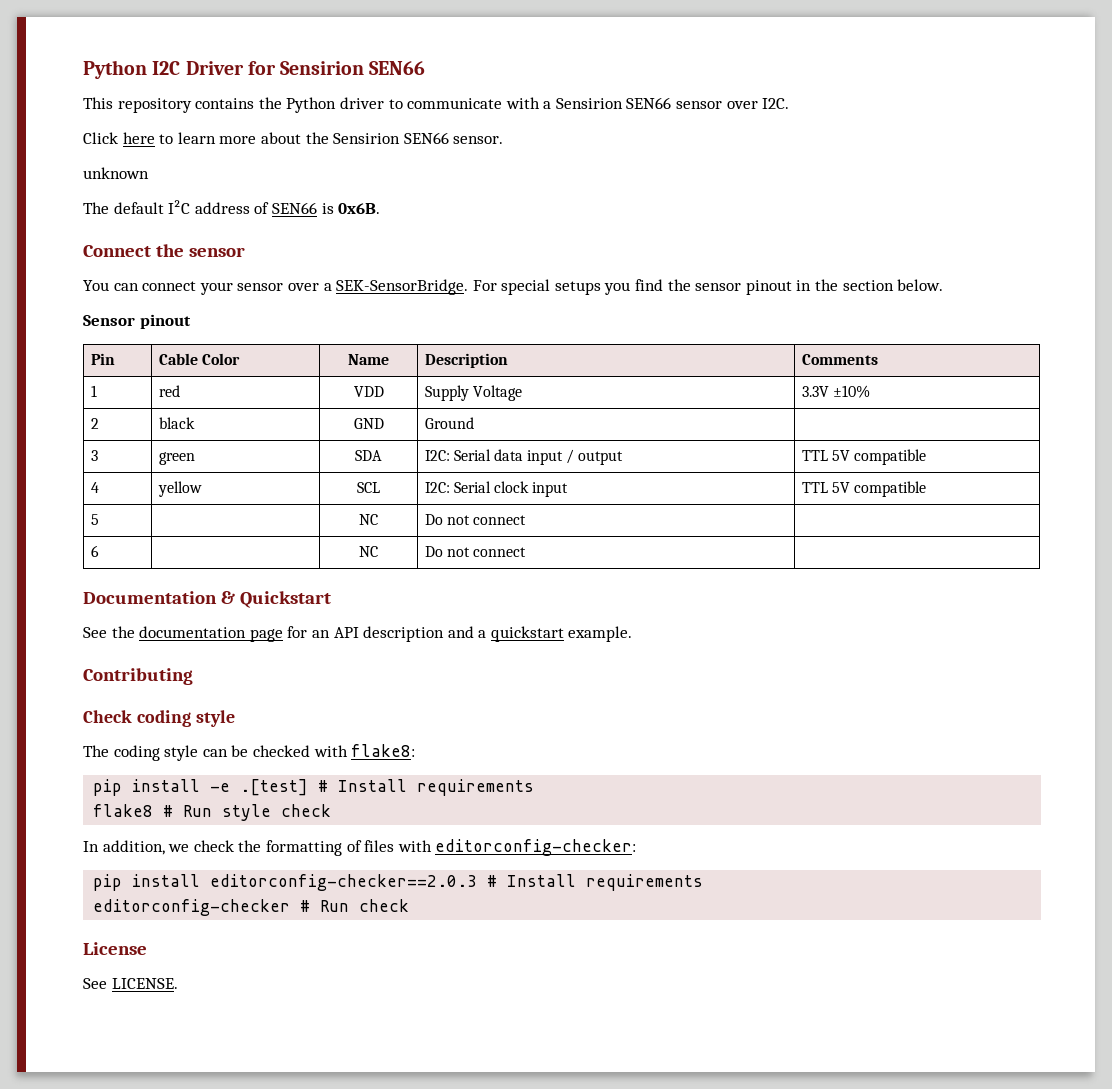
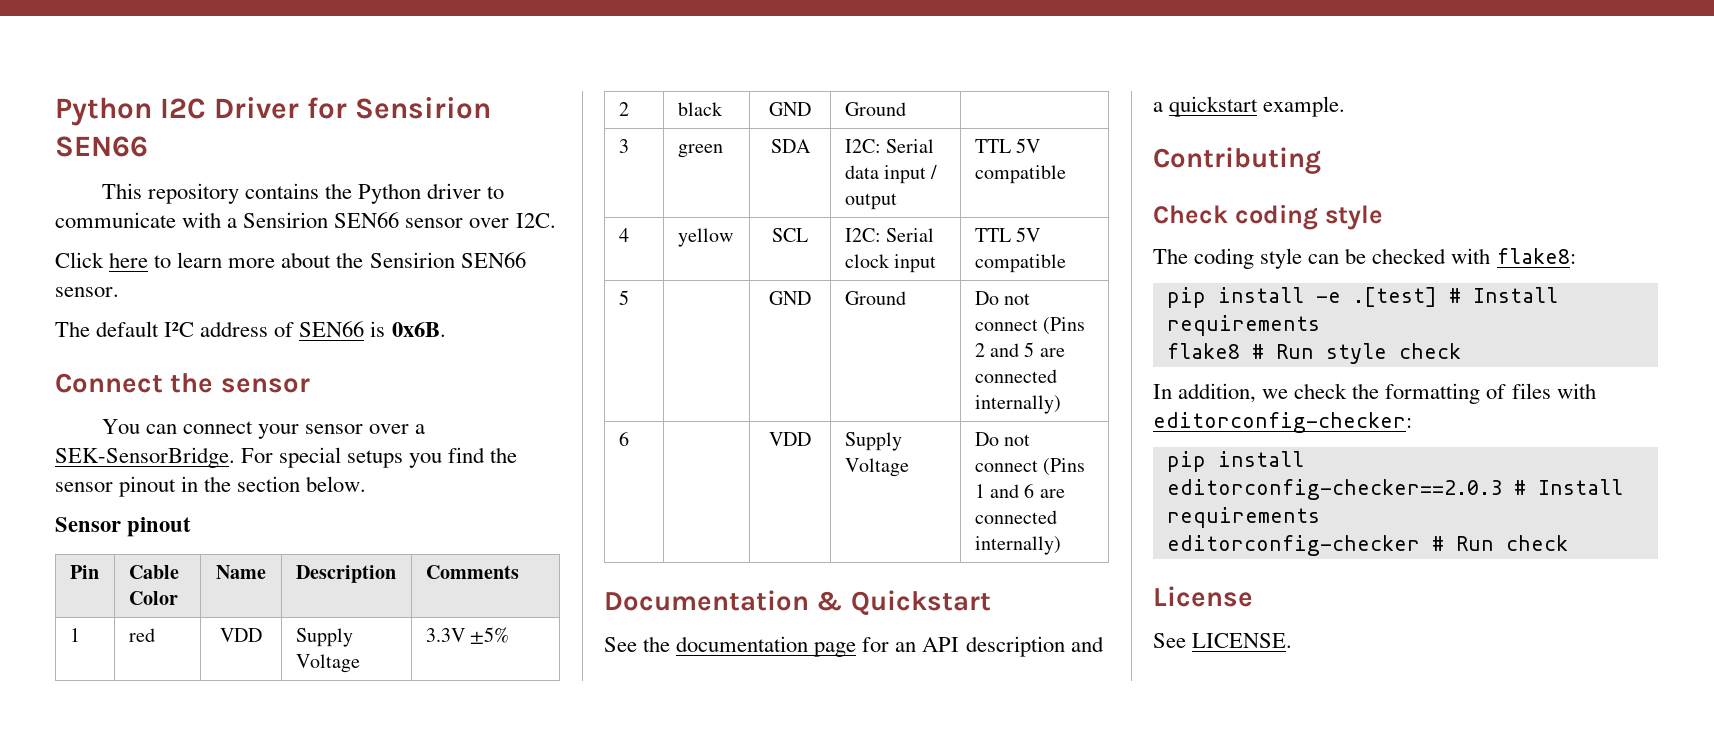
- unknown
- 1 | red | VDD | Supply Voltage | 3.3V ±10%
+ 1 | red | VDD | Supply Voltage | 3.3V ±5%
- 5 | | NC | Do not connect |
- 6 | | NC | Do not connect |
+ 5 | | GND | Ground | Do not connect (Pins 2 and 5 are connected internally)
+ 6 | | VDD | Supply Voltage | Do not connect (Pins 1 and 6 are connected internally)

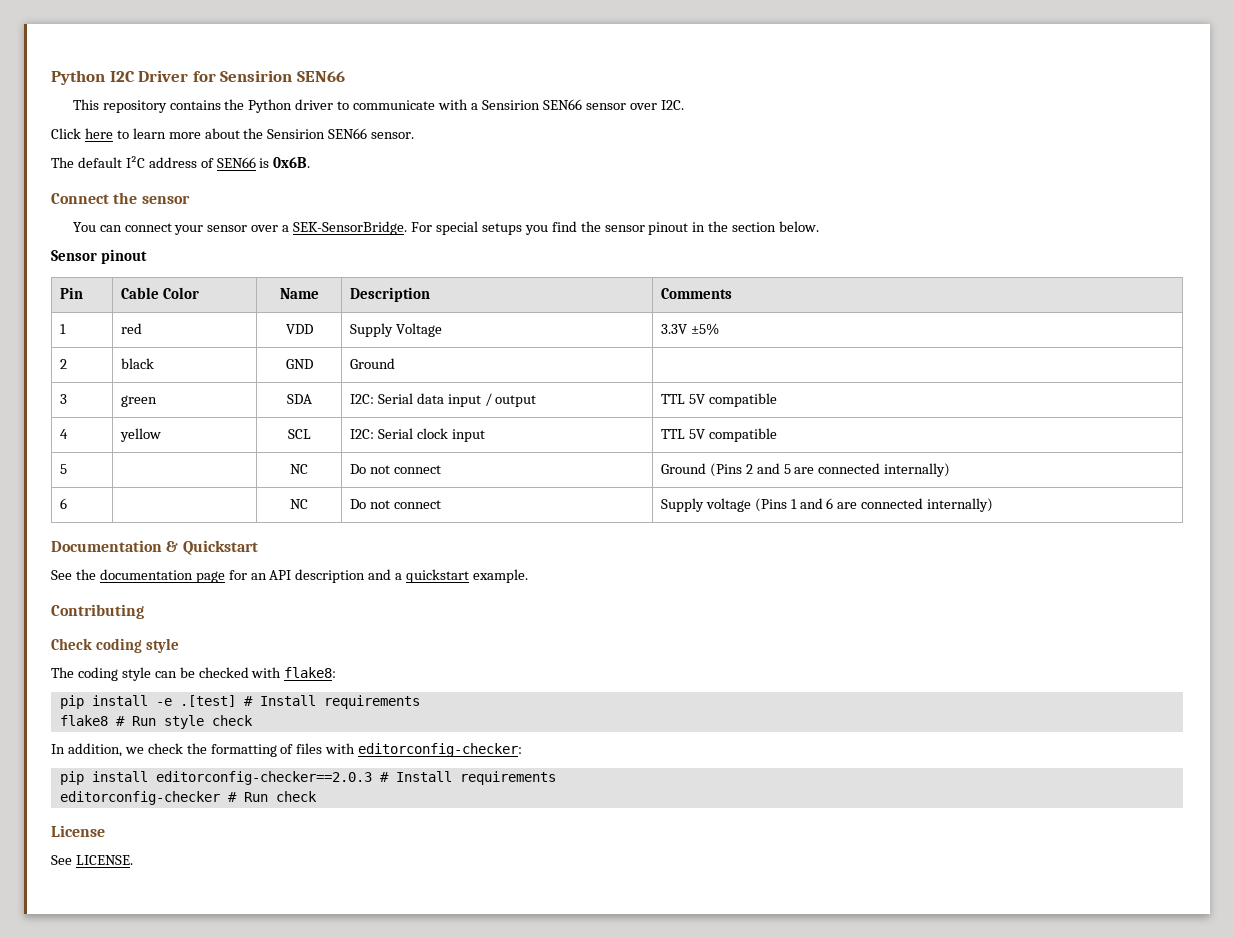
- 5 | | GND | Ground | Do not connect (Pins 2 and 5 are connected internally)
+ 5 | | NC | Do not connect | Ground (Pins 2 and 5 are connected internally)
- 6 | | VDD | Supply Voltage | Do not connect (Pins 1 and 6 are connected internally)
+ 6 | | NC | Do not connect | Supply voltage (Pins 1 and 6 are connected internally)

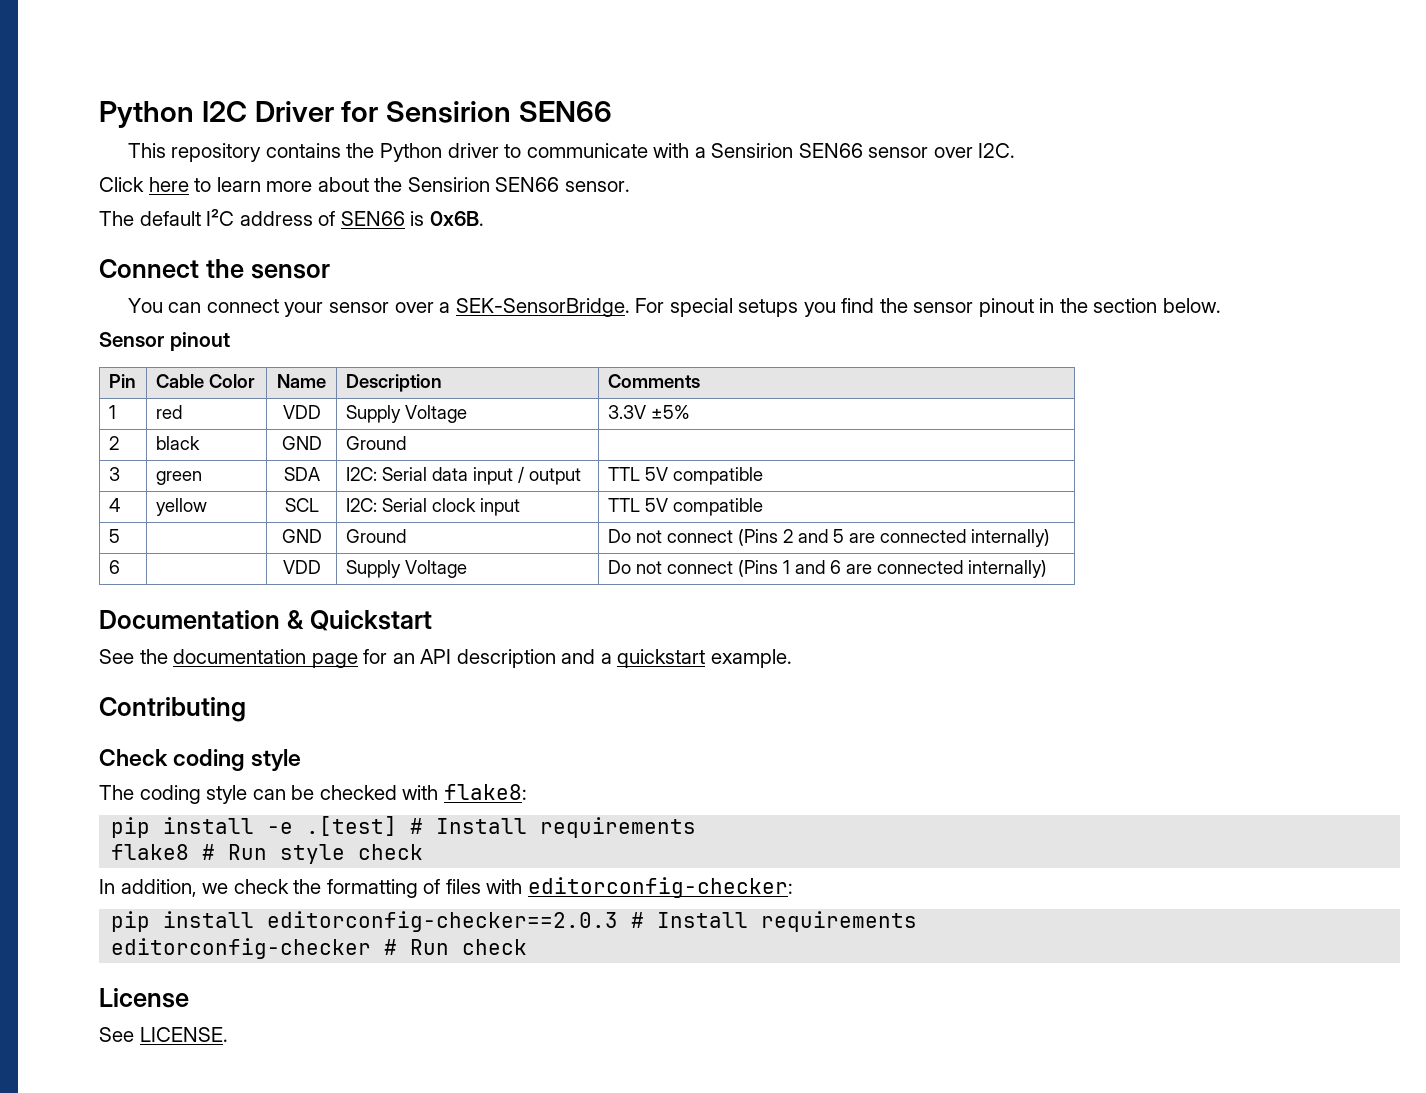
- 5 | | NC | Do not connect | Ground (Pins 2 and 5 are connected internally)
+ 5 | | GND | Ground | Do not connect (Pins 2 and 5 are connected internally)
- 6 | | NC | Do not connect | Supply voltage (Pins 1 and 6 are connected internally)
+ 6 | | VDD | Supply Voltage | Do not connect (Pins 1 and 6 are connected internally)

